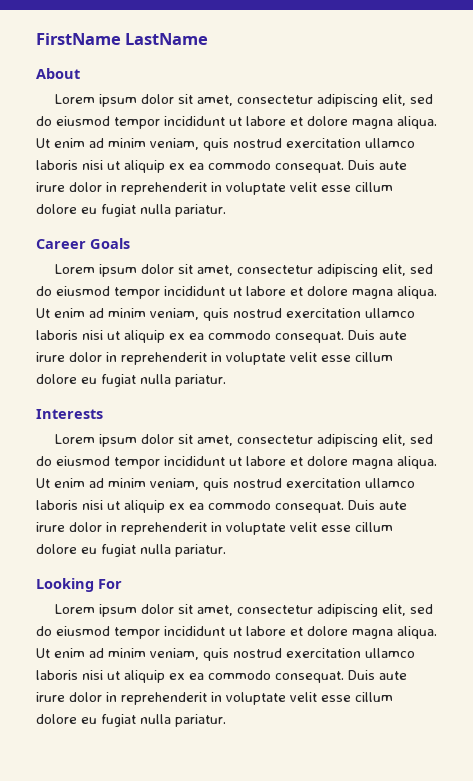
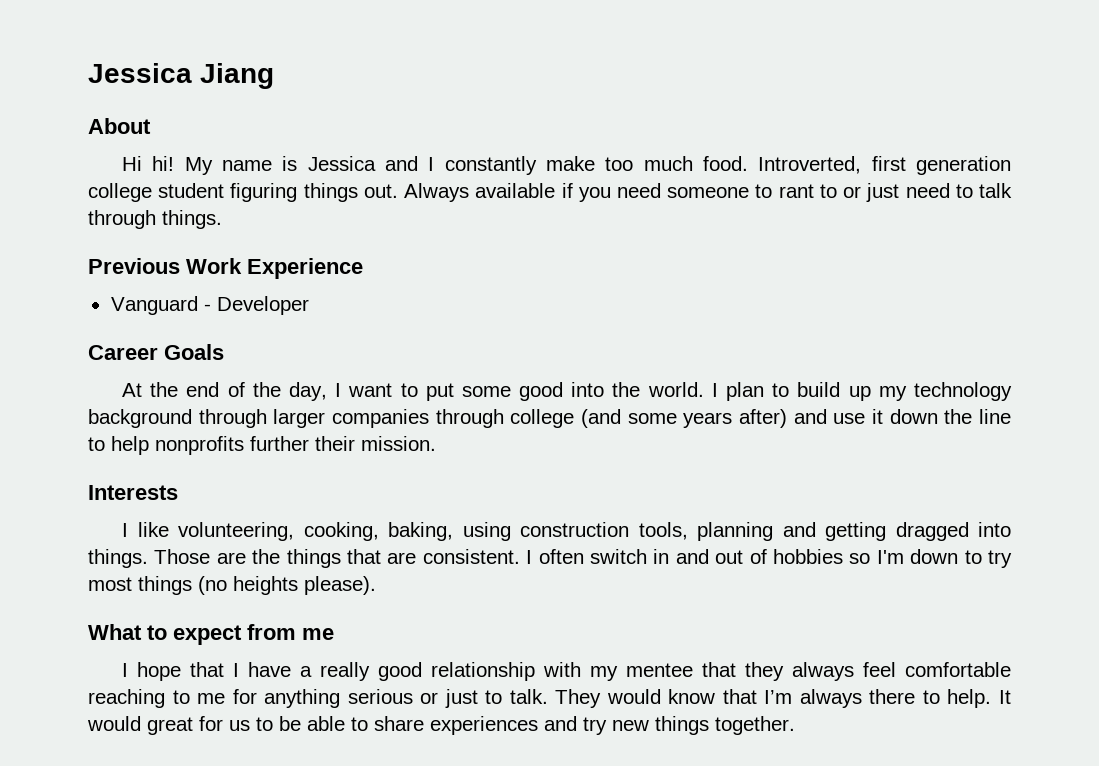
- FirstName LastName
+ Jessica Jiang
  About
- Lorem ipsum dolor sit amet, consectetur adipiscing elit, sed do eiusmod tempor incididunt ut labore et dolore magna aliqua. Ut enim ad minim veniam, quis nostrud exercitation ullamco laboris nisi ut aliquip ex ea commodo consequat. Duis aute irure dolor in reprehenderit in voluptate velit esse cillum dolore eu fugiat nulla pariatur.
+ Hi hi! My name is Jessica and I constantly make too much food. Introverted, first generation college student figuring things out. Always available if you need someone to rant to or just need to talk through things.
+ Previous Work Experience
+ Vanguard - Developer
  Career Goals
- Lorem ipsum dolor sit amet, consectetur adipiscing elit, sed do eiusmod tempor incididunt ut labore et dolore magna aliqua. Ut enim ad minim veniam, quis nostrud exercitation ullamco laboris nisi ut aliquip ex ea commodo consequat. Duis aute irure dolor in reprehenderit in voluptate velit esse cillum dolore eu fugiat nulla pariatur.
+ At the end of the day, I want to put some good into the world. I plan to build up my technology background through larger companies through college (and some years after) and use it down the line to help nonprofits further their mission.
  Interests
- Lorem ipsum dolor sit amet, consectetur adipiscing elit, sed do eiusmod tempor incididunt ut labore et dolore magna aliqua. Ut enim ad minim veniam, quis nostrud exercitation ullamco laboris nisi ut aliquip ex ea commodo consequat. Duis aute irure dolor in reprehenderit in voluptate velit esse cillum dolore eu fugiat nulla pariatur.
- Looking For
- Lorem ipsum dolor sit amet, consectetur adipiscing elit, sed do eiusmod tempor incididunt ut labore et dolore magna aliqua. Ut enim ad minim veniam, quis nostrud exercitation ullamco laboris nisi ut aliquip ex ea commodo consequat. Duis aute irure dolor in reprehenderit in voluptate velit esse cillum dolore eu fugiat nulla pariatur.
+ I like volunteering, cooking, baking, using construction tools, planning and getting dragged into things. Those are the things that are consistent. I often switch in and out of hobbies so I'm down to try most things (no heights please).
+ What to expect from me
+ I hope that I have a really good relationship with my mentee that they always feel comfortable reaching to me for anything serious or just to talk. They would know that I’m always there to help. It would great for us to be able to share experiences and try new things together.

